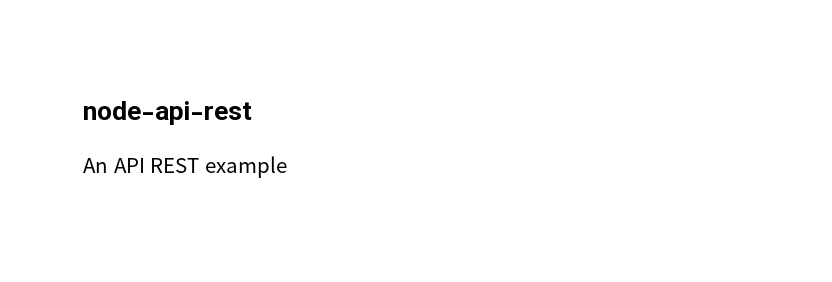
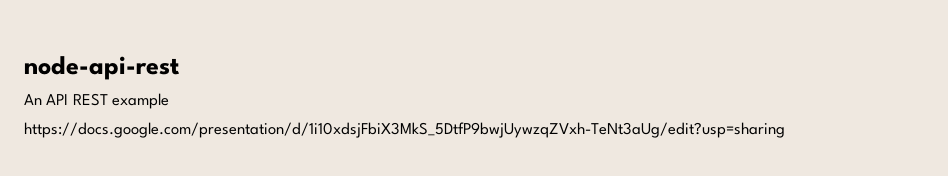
+ https://docs.google.com/presentation/d/1i10xdsjFbiX3MkS_5DtfP9bwjUywzqZVxh-TeNt3aUg/edit?usp=sharing

